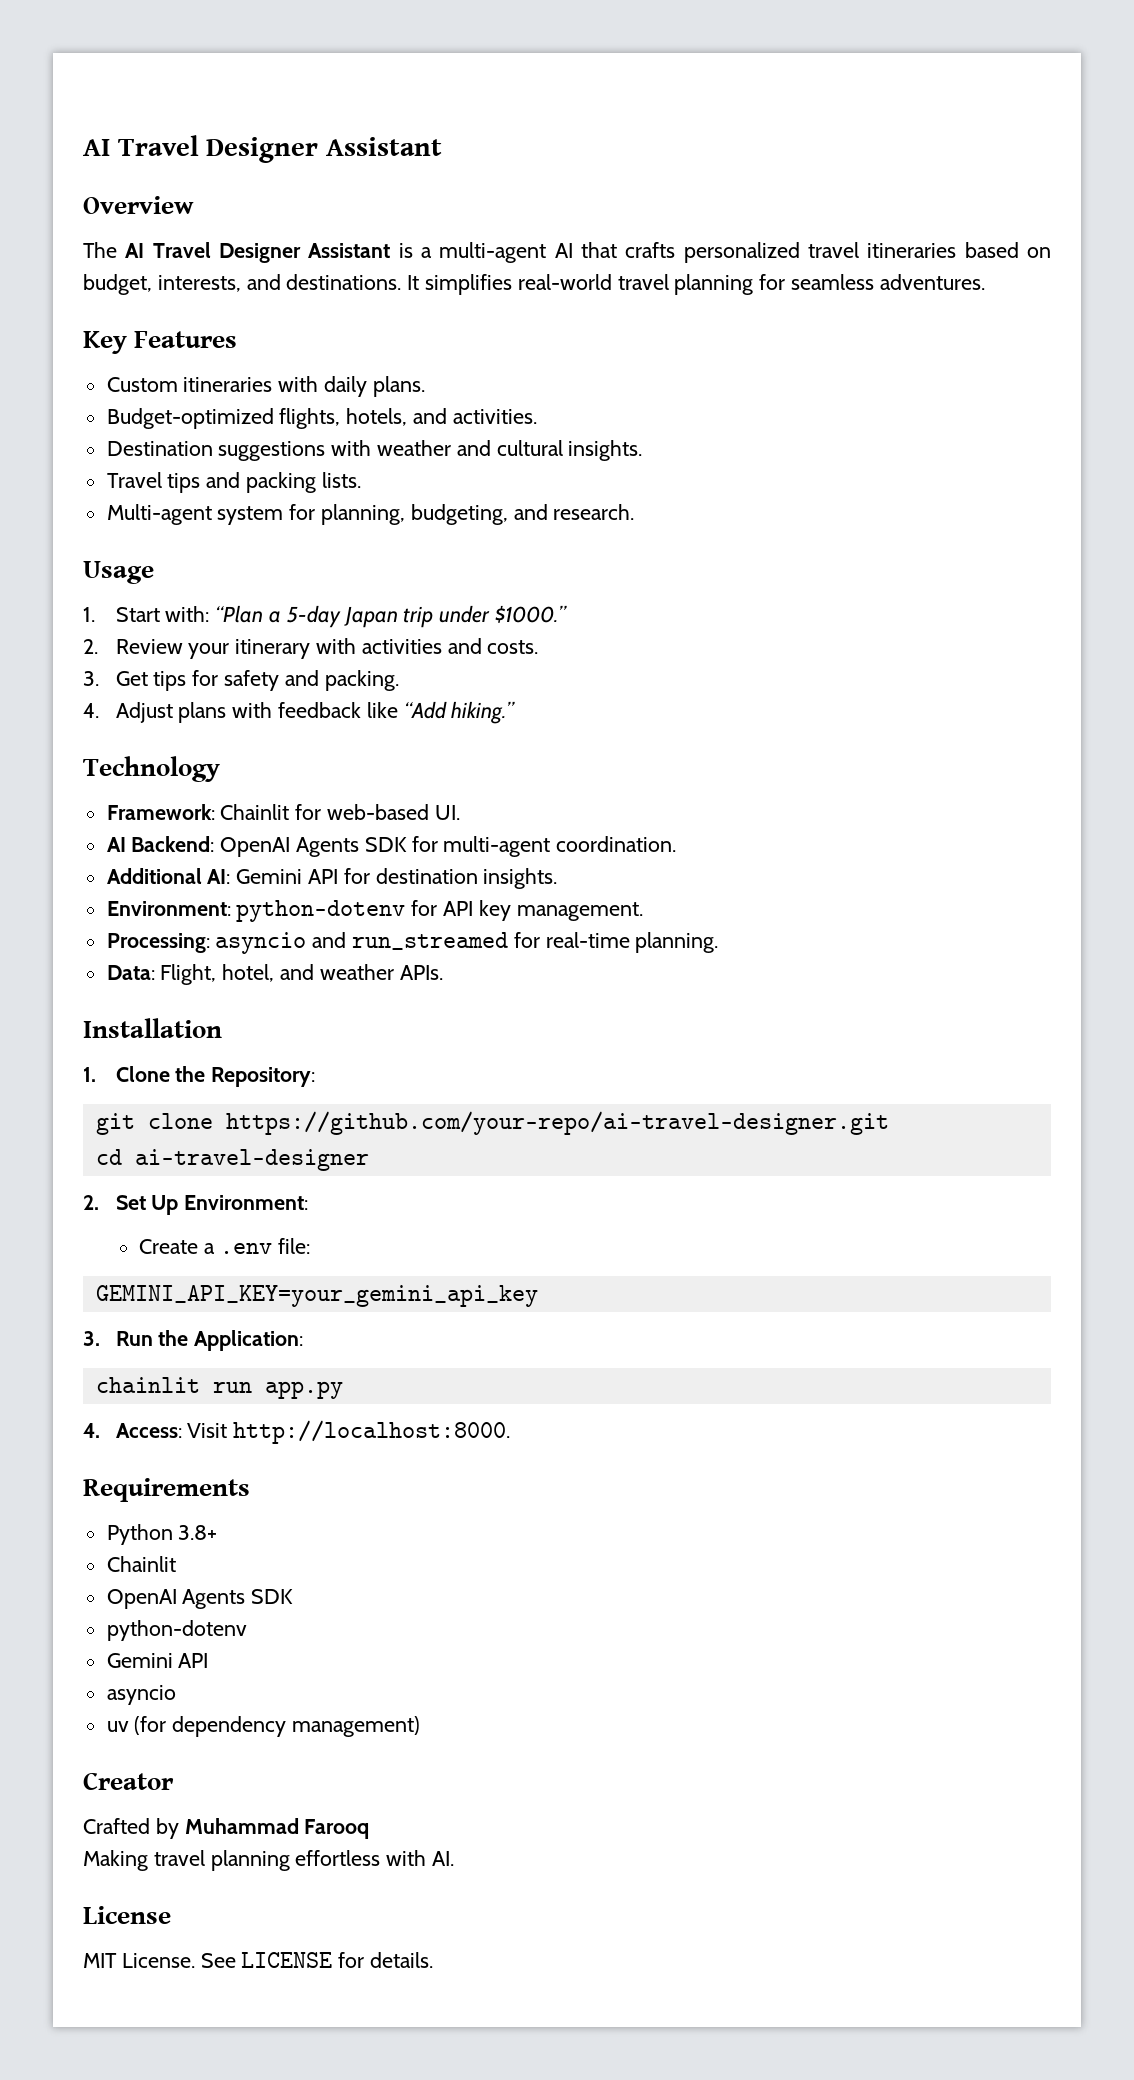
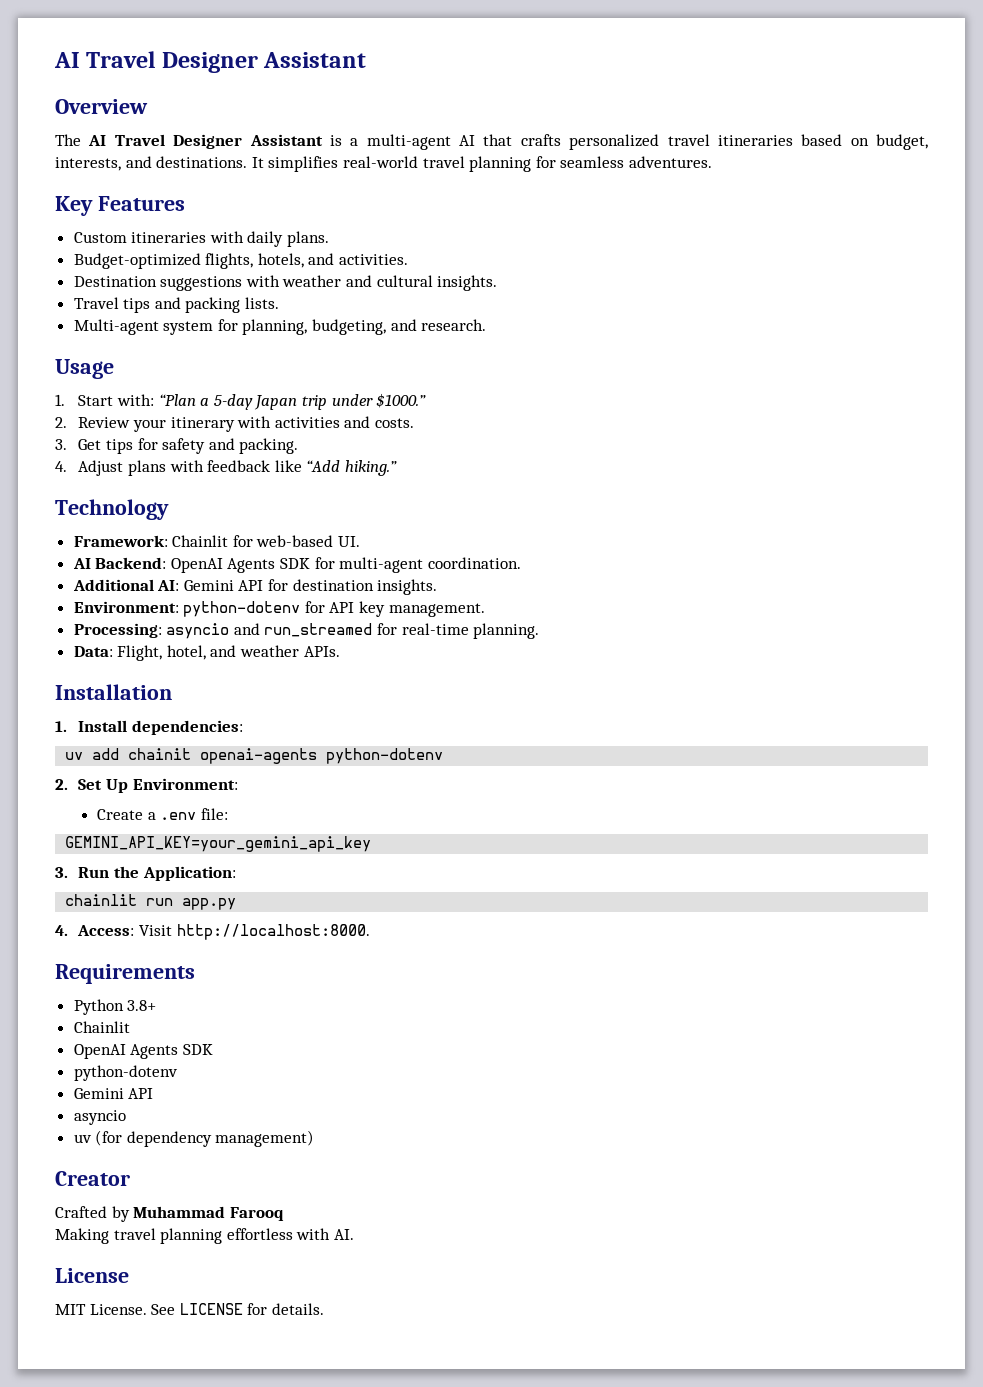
- 1. Clone the Repository:
- git clone https://github.com/your-repo/ai-travel-designer.git
- cd ai-travel-designer
+ 1. Install dependencies:
+ uv add chainit openai-agents python-dotenv

